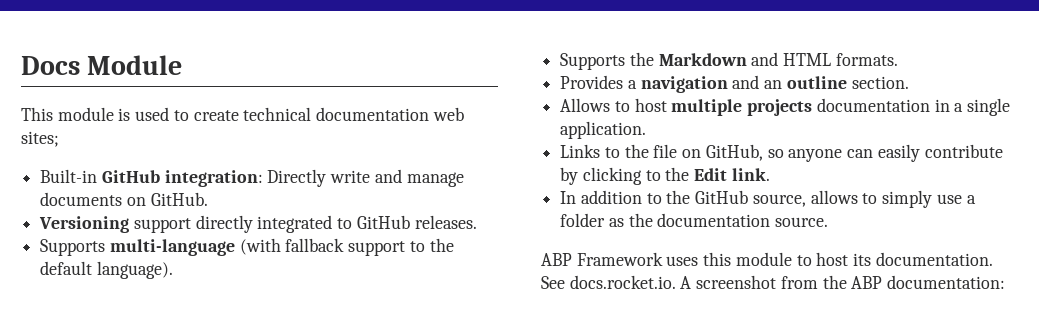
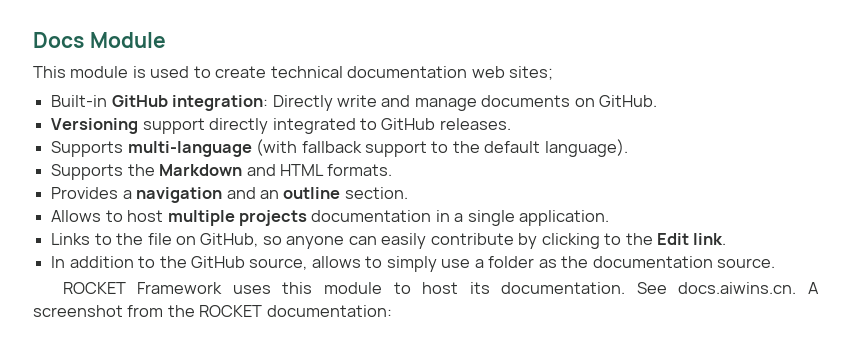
- ABP Framework uses this module to host its documentation.
+ ROCKET Framework uses this module to host its documentation.
- See docs.rocket.io. A screenshot from the ABP documentation:
+ See docs.aiwins.cn. A screenshot from the ROCKET documentation:

